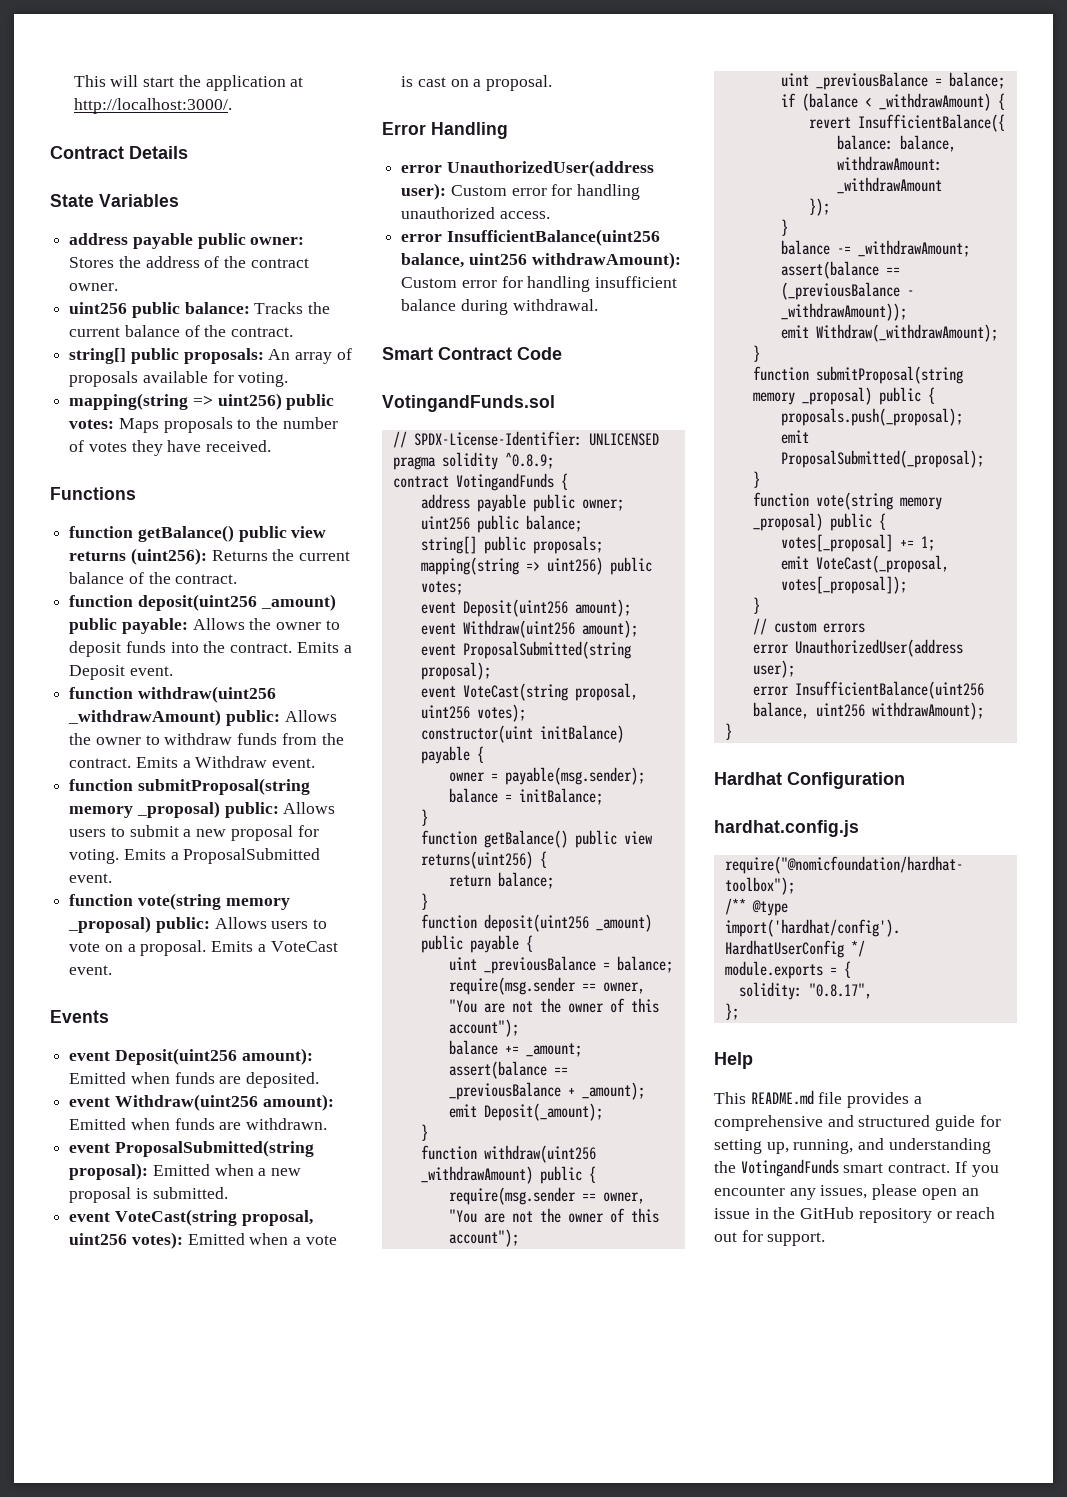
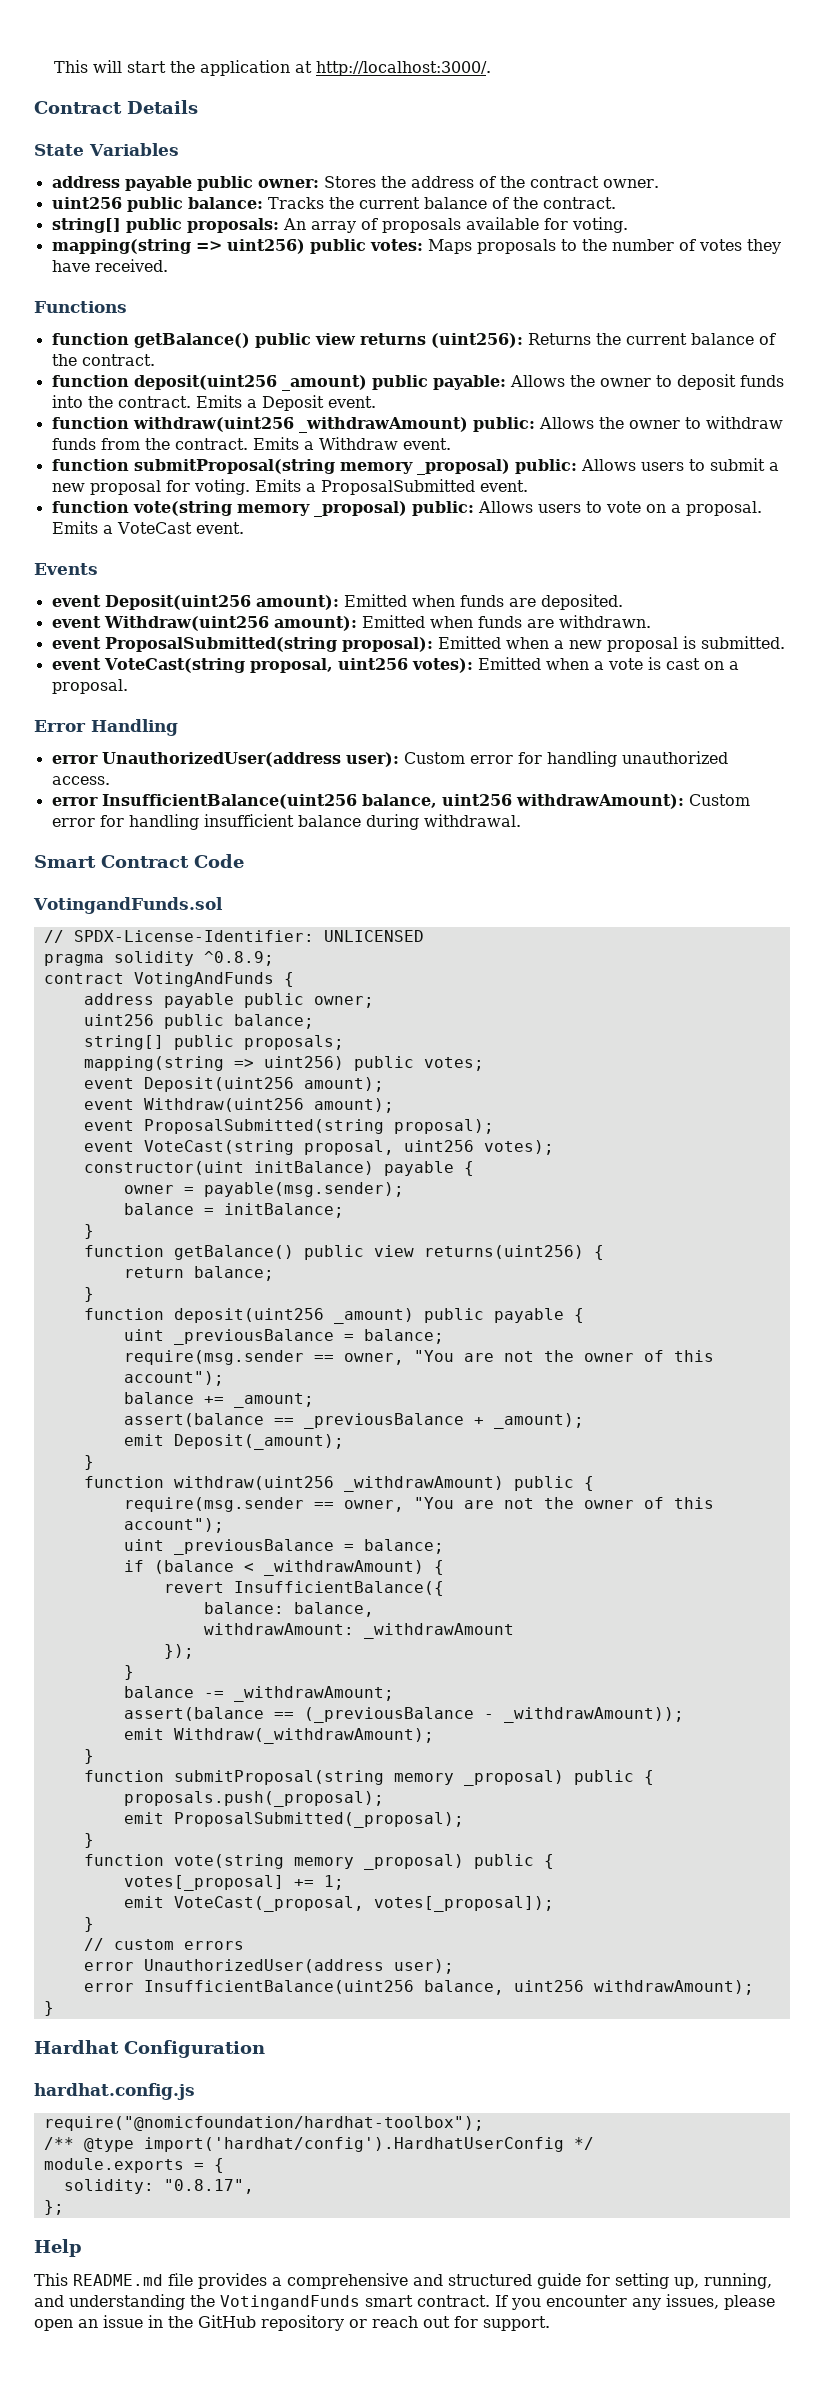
- contract VotingandFunds {
+ contract VotingAndFunds {

